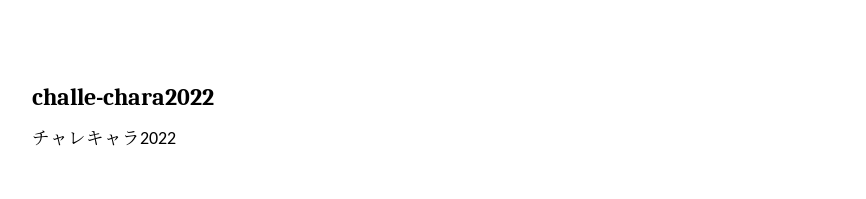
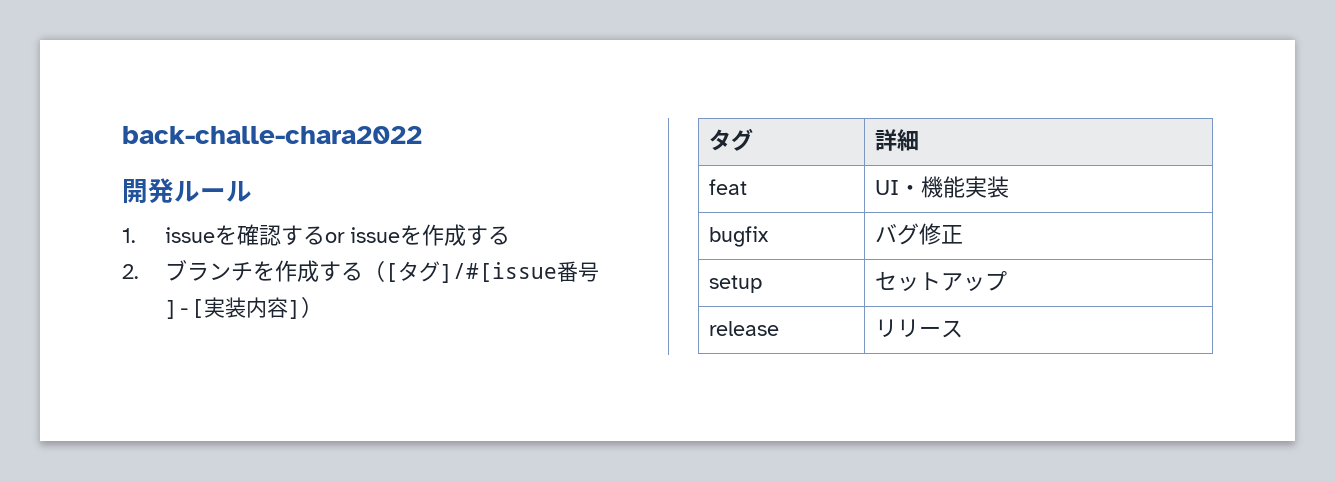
- challe-chara2022
- チャレキャラ2022
+ back-challe-chara2022
+ 開発ルール
+ 1. issueを確認するor issueを作成する
+ 2.ブランチを作成する（[タグ]/#[issue番号]-[実装内容]）
+ タグ | 詳細
+ feat | UI・機能実装
+ bugfix | バグ修正
+ setup | セットアップ
+ release | リリース

